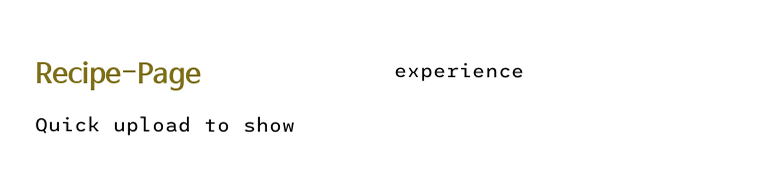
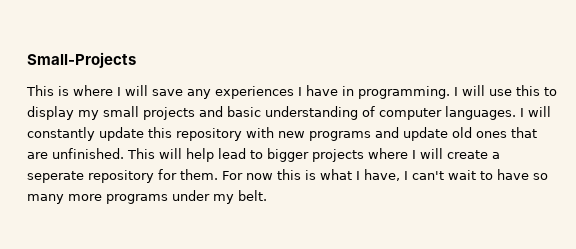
- Recipe-Page
- Quick upload to show experience
+ Small-Projects
+ This is where I will save any experiences I have in programming. I will use this to display my small projects and basic understanding of computer languages. I will constantly update this repository with new programs and update old ones that are unfinished. This will help lead to bigger projects where I will create a seperate repository for them. For now this is what I have, I can't wait to have so many more programs under my belt.

